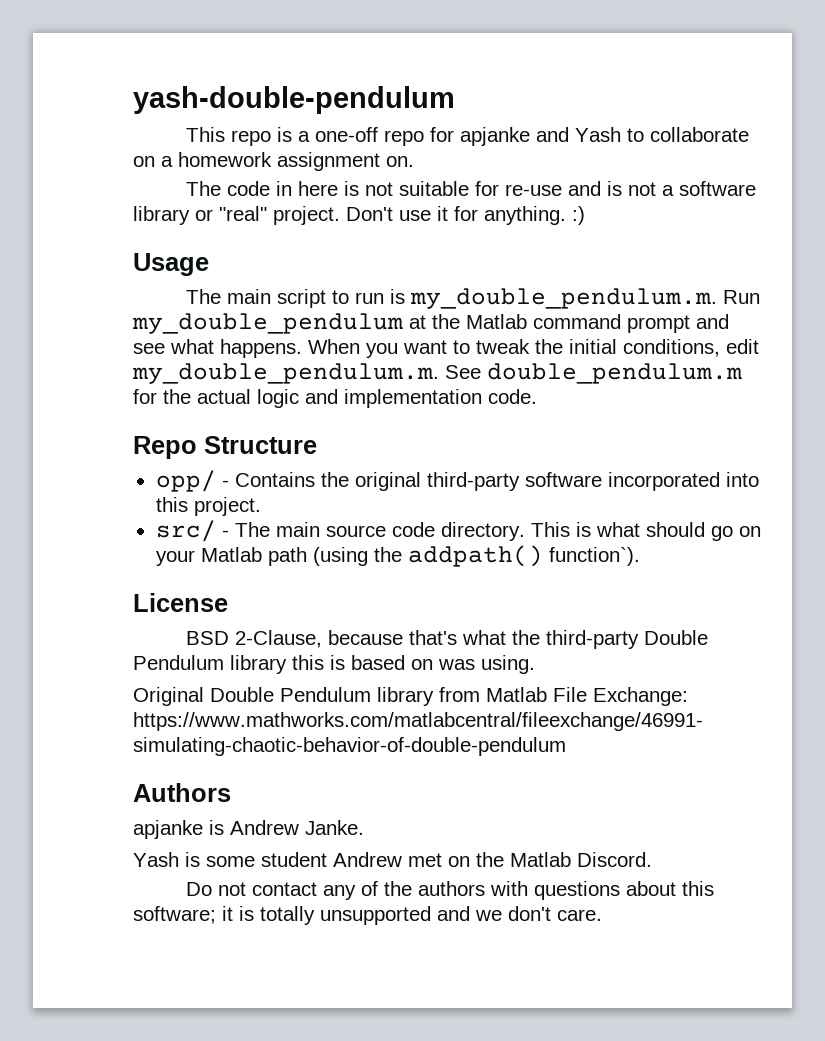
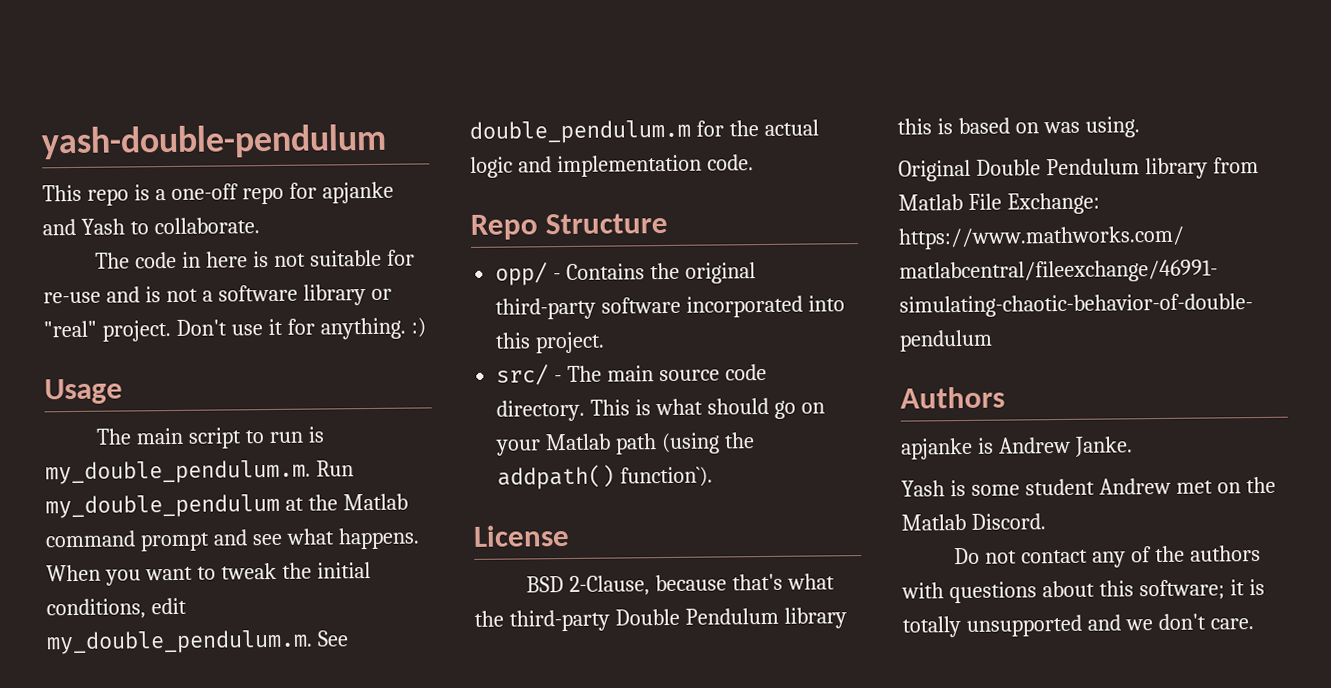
- This repo is a one-off repo for apjanke and Yash to collaborate on a homework assignment on.
+ This repo is a one-off repo for apjanke and Yash to collaborate.

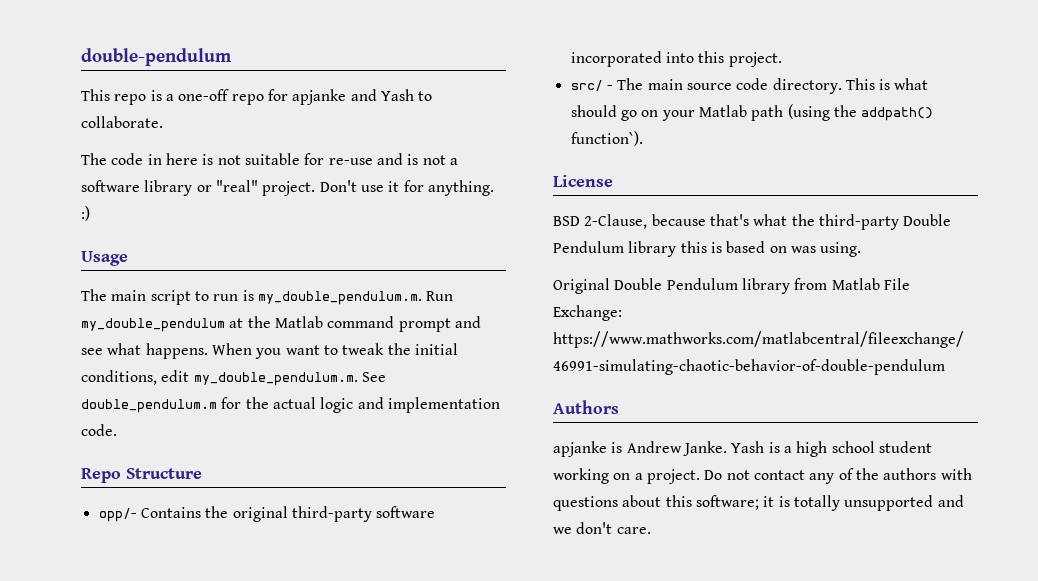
- yash-double-pendulum
+ double-pendulum
- opp/ - Contains the original third-party software incorporated into this project.
+ opp/- Contains the original third-party software incorporated into this project.
- apjanke is Andrew Janke.
- Yash is some student Andrew met on the Matlab Discord.
- Do not contact any of the authors with questions about this software; it is totally unsupported and we don't care.
+ apjanke is Andrew Janke. Yash is a high school student working on a project. Do not contact any of the authors with questions about this software; it is totally unsupported and we don't care.

